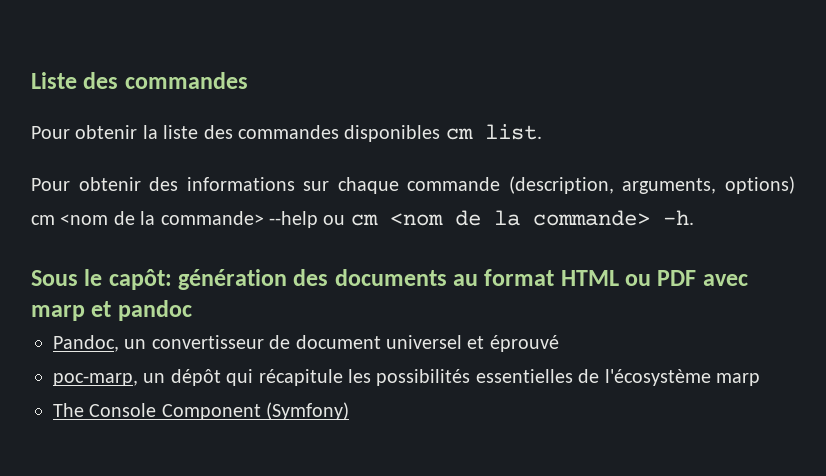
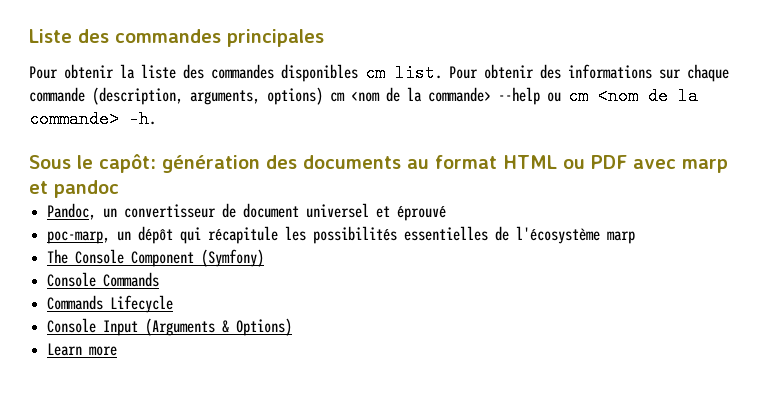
- Liste des commandes
+ Liste des commandes principales
- Pour obtenir la liste des commandes disponibles cm list.
- Pour obtenir des informations sur chaque commande (description, arguments, options) cm <nom de la commande> --help ou cm <nom de la commande> -h.
+ Pour obtenir la liste des commandes disponibles cm list. Pour obtenir des informations sur chaque commande (description, arguments, options) cm <nom de la commande> --help ou cm <nom de la commande> -h.
+ Console Commands
+ Commands Lifecycle
+ Console Input (Arguments & Options)
+ Learn more

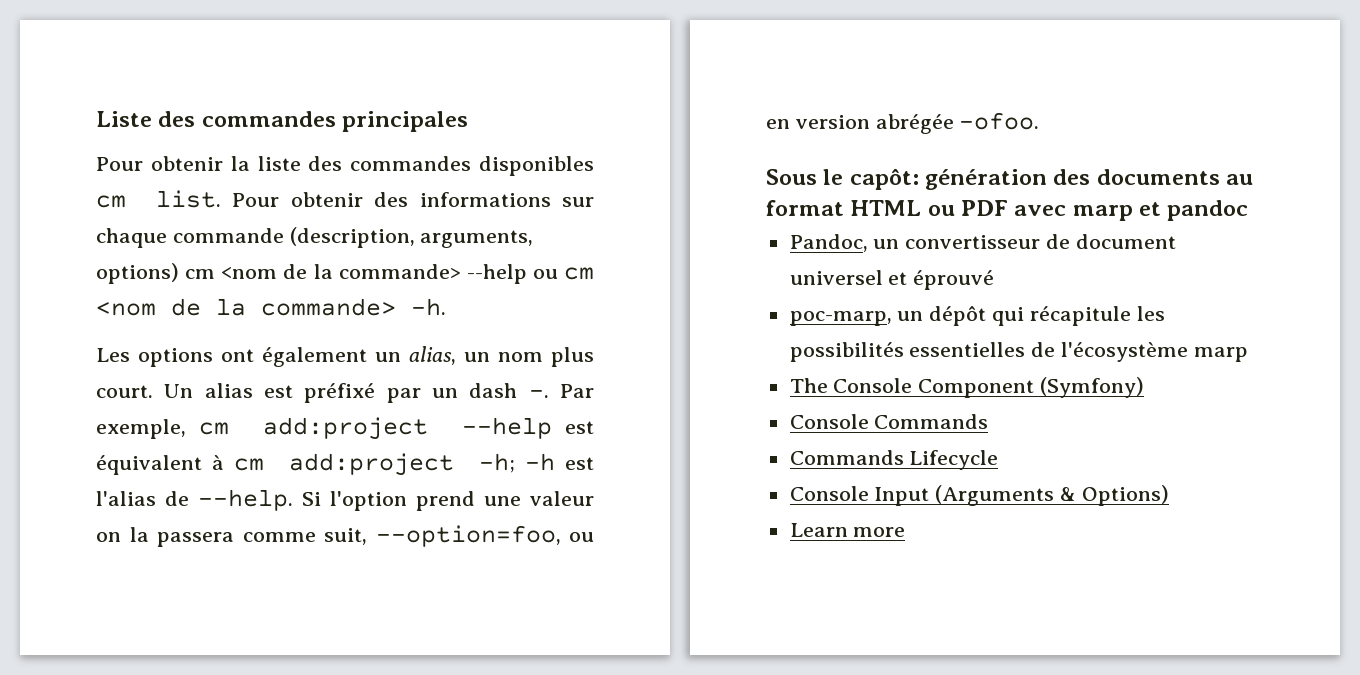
+ Les options ont également un alias, un nom plus court. Un alias est préfixé par un dash -. Par exemple, cm add:project --help est équivalent à cm add:project -h; -h est l'alias de --help. Si l'option prend une valeur on la passera comme suit, --option=foo, ou en version abrégée -ofoo.

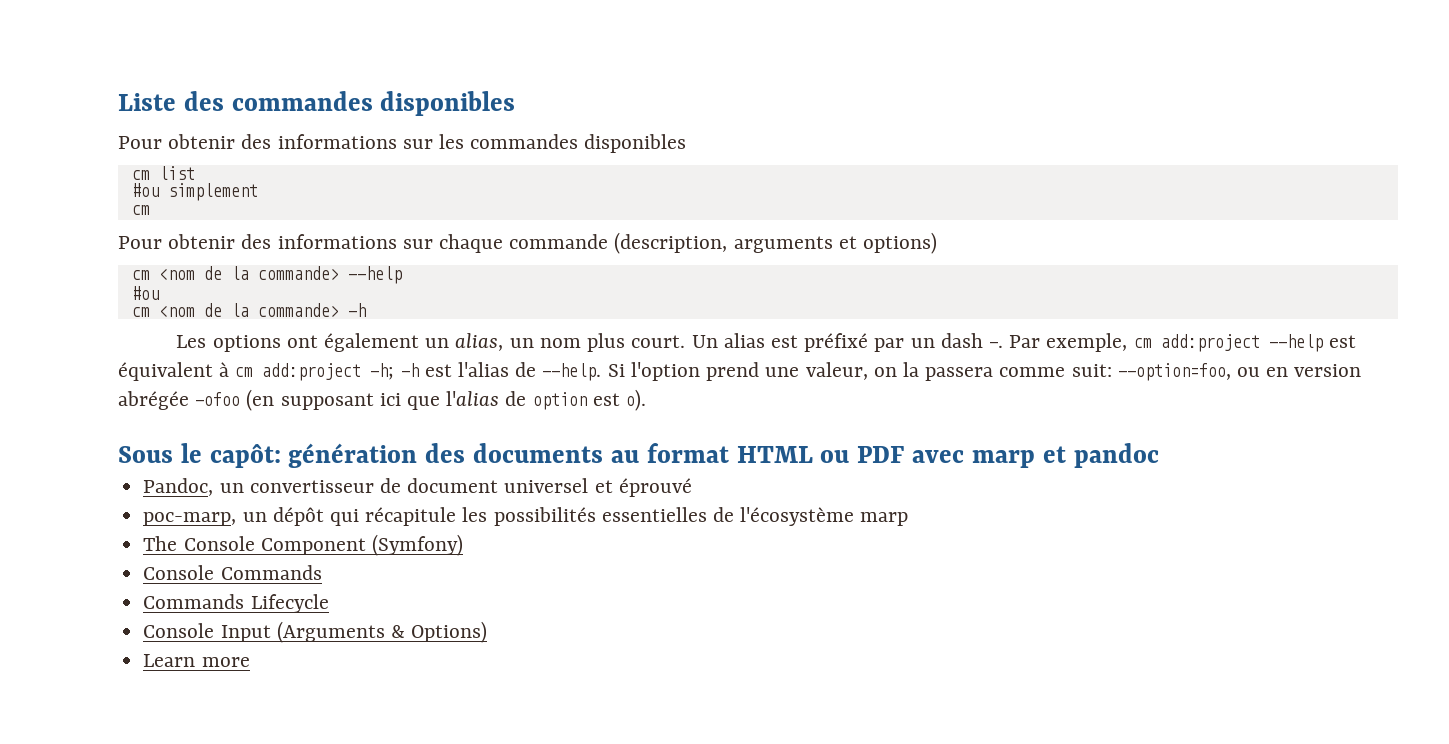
- Liste des commandes principales
- Pour obtenir la liste des commandes disponibles cm list. Pour obtenir des informations sur chaque commande (description, arguments, options) cm <nom de la commande> --help ou cm <nom de la commande> -h.
+ Liste des commandes disponibles
+ Pour obtenir des informations sur les commandes disponibles
+ cm list
+ #ou simplement
+ cm
+ Pour obtenir des informations sur chaque commande (description, arguments et options)
+ cm <nom de la commande> --help
+ #ou
+ cm <nom de la commande> -h
- Si l'option prend une valeur on la passera comme suit, --option=foo, ou en version abrégée -ofoo.
+ Si l'option prend une valeur, on la passera comme suit: --option=foo, ou en version abrégée -ofoo (en supposant ici que l'alias de option est o).

